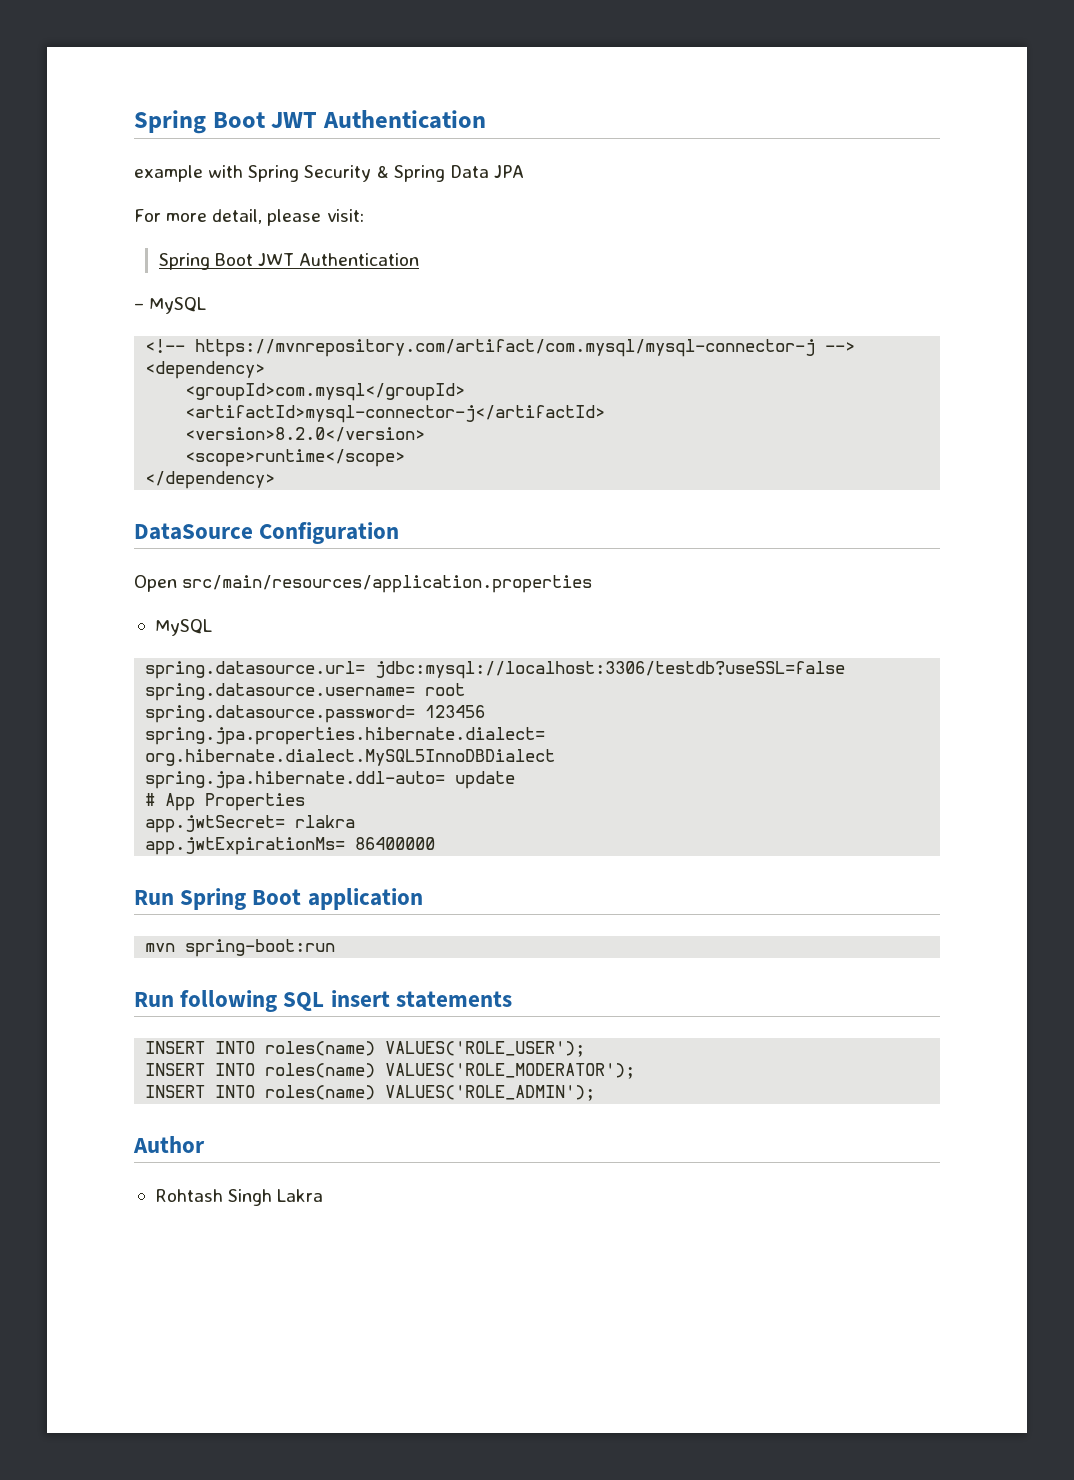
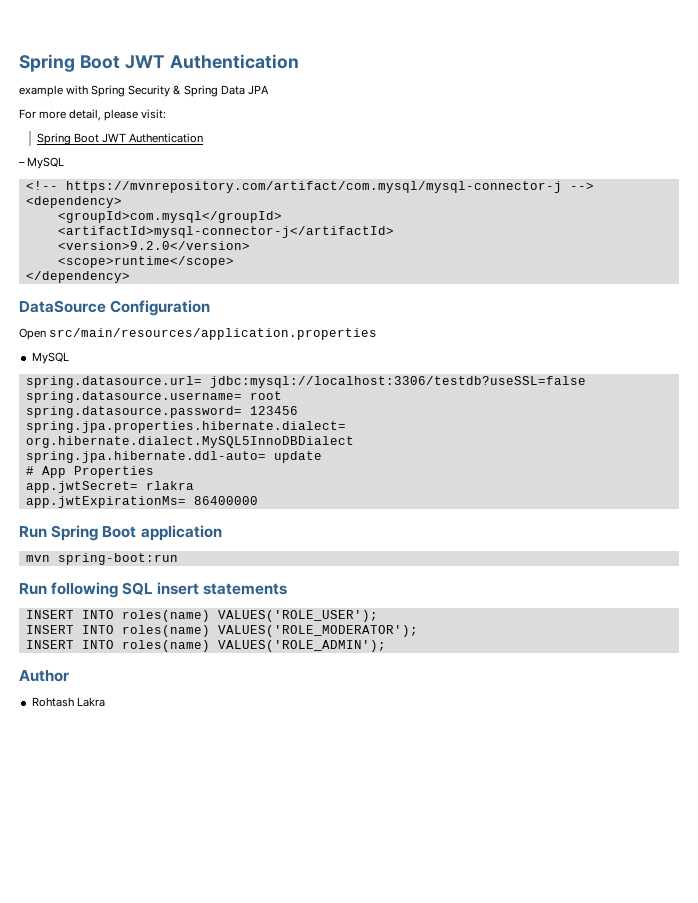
- <version>8.2.0</version>
+ <version>9.2.0</version>
- Rohtash Singh Lakra
+ Rohtash Lakra

